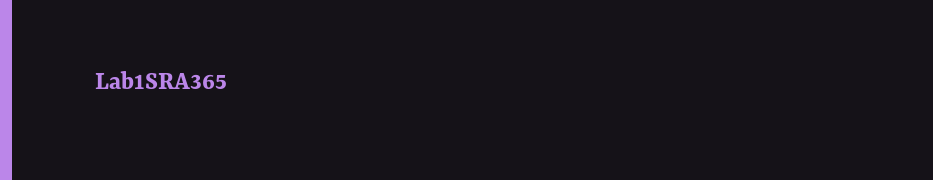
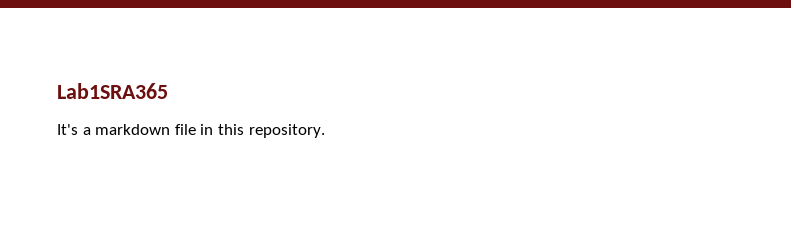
+ It's a markdown file in this repository.

